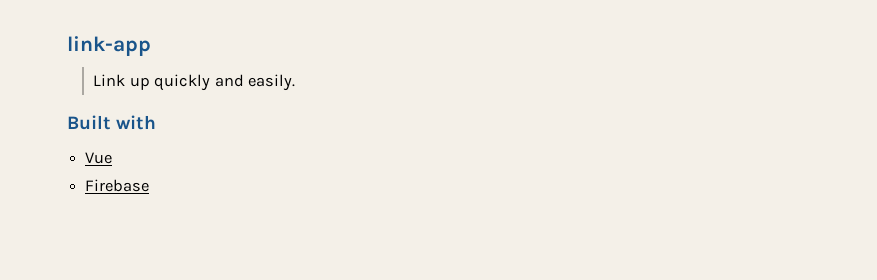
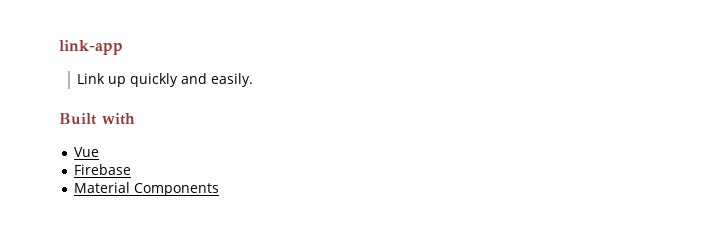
+ Material Components

